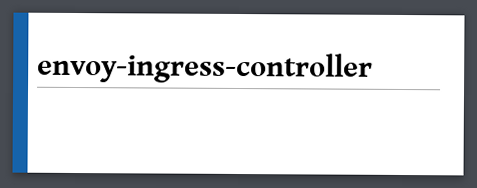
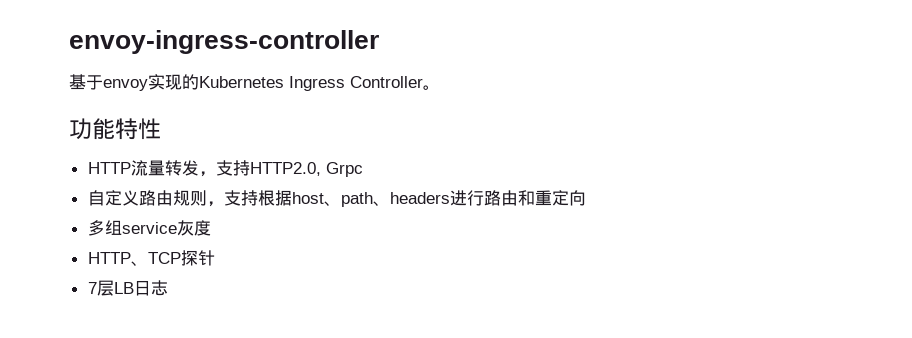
+ 基于envoy实现的Kubernetes Ingress Controller。
+ 功能特性
+ HTTP流量转发，支持HTTP2.0, Grpc
+ 自定义路由规则，支持根据host、path、headers进行路由和重定向
+ 多组service灰度
+ HTTP、TCP探针
+ 7层LB日志

